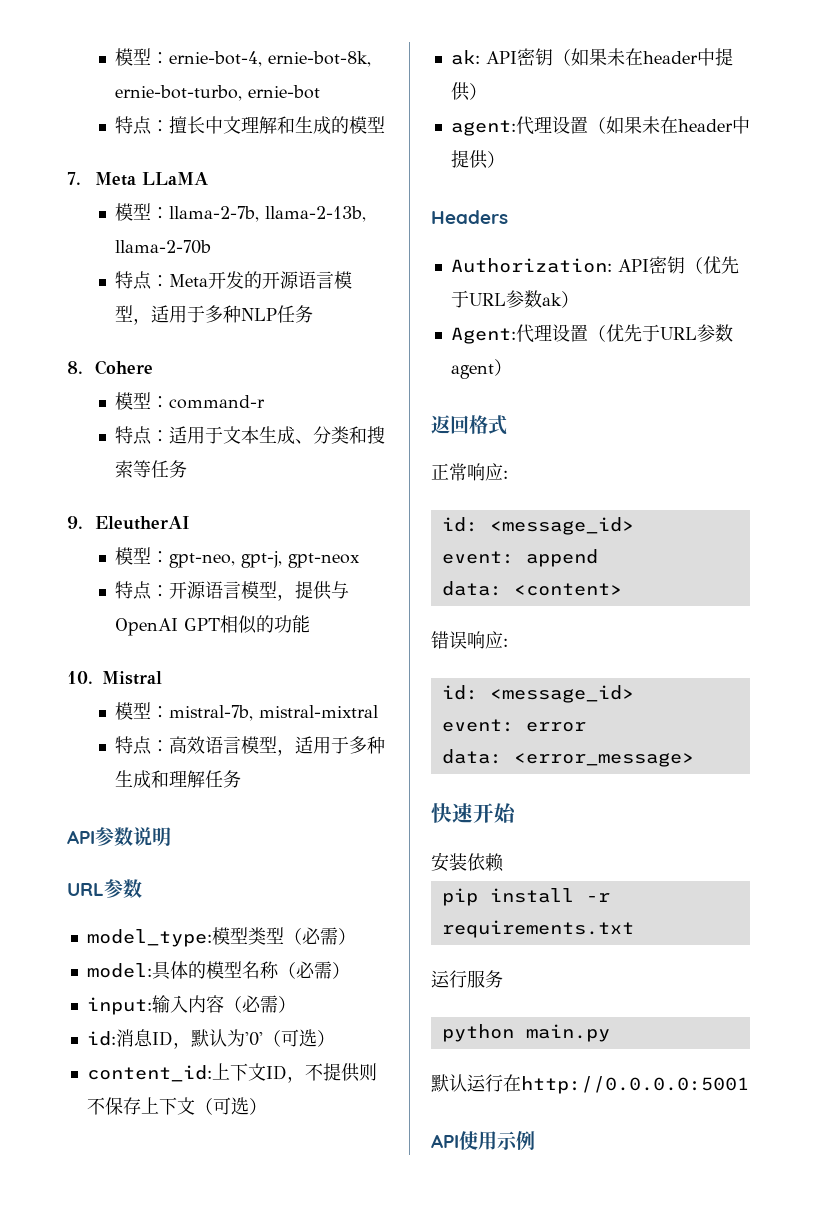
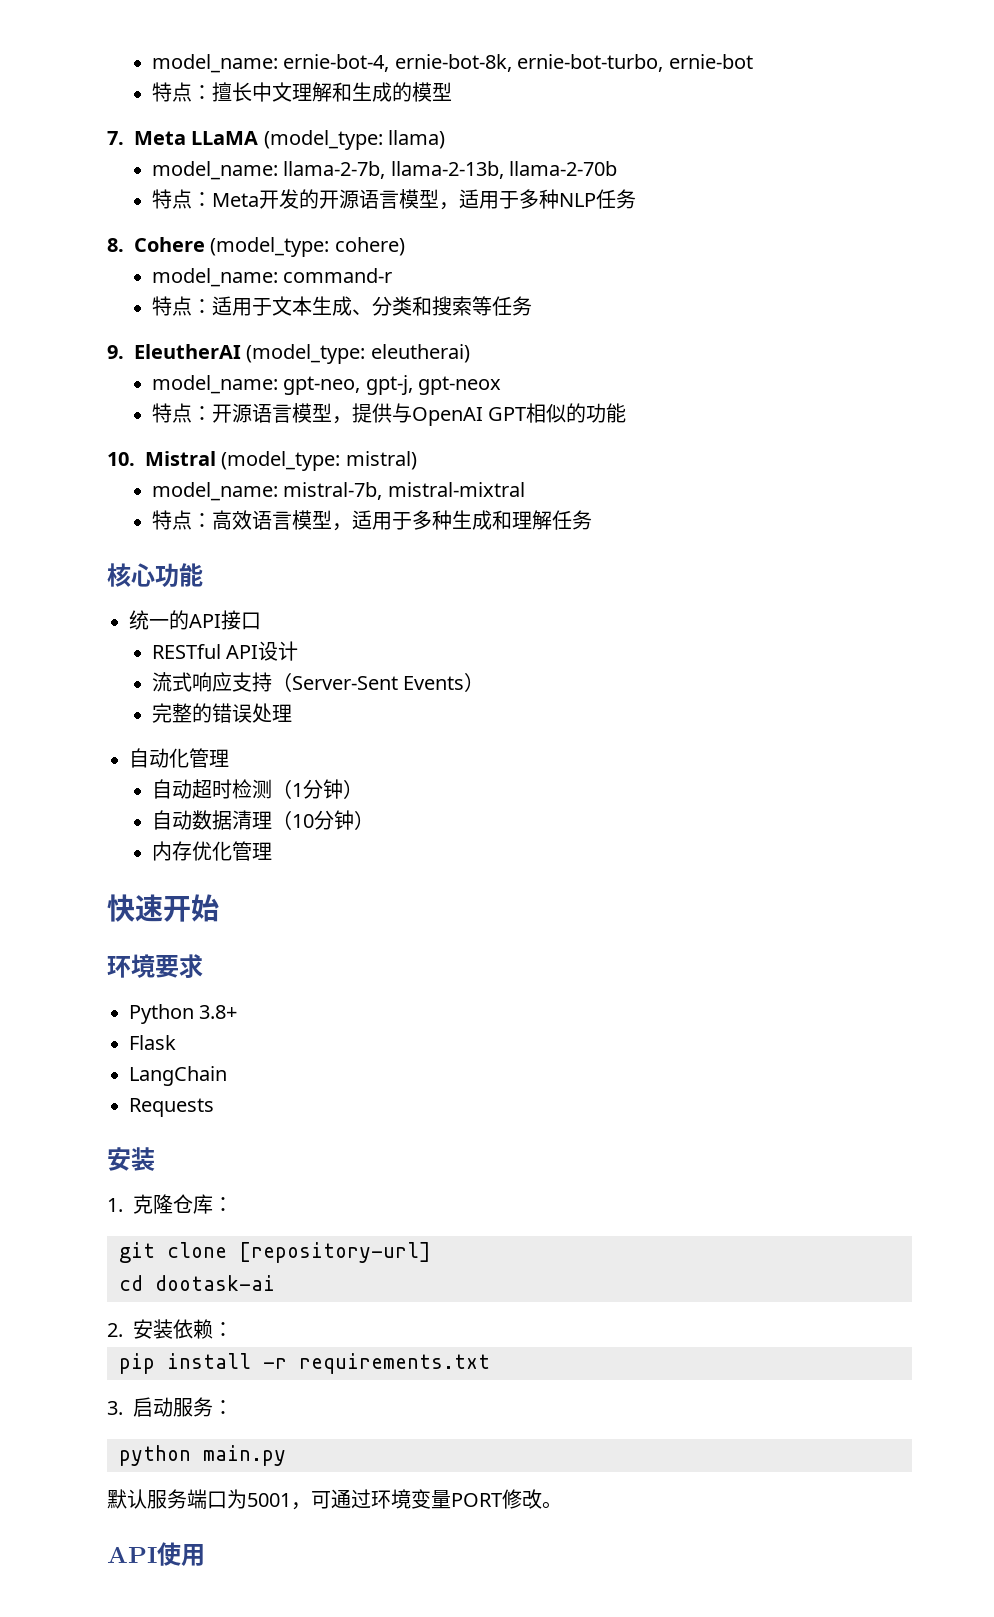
- 模型：ernie-bot-4, ernie-bot-8k, ernie-bot-turbo, ernie-bot
+ model_name: ernie-bot-4, ernie-bot-8k, ernie-bot-turbo, ernie-bot
- 7. Meta LLaMA
- 模型：llama-2-7b, llama-2-13b, llama-2-70b
+ 7. Meta LLaMA (model_type: llama)
+ model_name: llama-2-7b, llama-2-13b, llama-2-70b
- 8. Cohere
- 模型：command-r
+ 8. Cohere (model_type: cohere)
+ model_name: command-r
- 9. EleutherAI
- 模型：gpt-neo, gpt-j, gpt-neox
+ 9. EleutherAI (model_type: eleutherai)
+ model_name: gpt-neo, gpt-j, gpt-neox
- 10. Mistral
- 模型：mistral-7b, mistral-mixtral
+ 10. Mistral (model_type: mistral)
+ model_name: mistral-7b, mistral-mixtral
- API参数说明
- URL参数
- model_type:模型类型（必需）
- model:具体的模型名称（必需）
- input:输入内容（必需）
- id:消息ID，默认为'0'（可选）
- content_id:上下文ID，不提供则不保存上下文（可选）
- ak: API密钥（如果未在header中提供）
- agent:代理设置（如果未在header中提供）
- Headers
- Authorization: API密钥（优先于URL参数ak）
- Agent:代理设置（优先于URL参数agent）
- 返回格式
- 正常响应:
- id: <message_id>
- event: append
- data: <content>
- 错误响应:
- id: <message_id>
- event: error
- data: <error_message>
+ 核心功能
+ 统一的API接口
+ RESTful API设计
+ 流式响应支持（Server-Sent Events）
+ 完整的错误处理
+ 自动化管理
+ 自动超时检测（1分钟）
+ 自动数据清理（10分钟）
+ 内存优化管理
  快速开始
- 安装依赖
+ 环境要求
+ Python 3.8+
+ Flask
+ LangChain
+ Requests
+ 安装
+ 1.克隆仓库：
+ git clone [repository-url]
+ cd dootask-ai
+ 2.安装依赖：
- 运行服务
+ 3.启动服务：
- 默认运行在http://0.0.0.0:5001
+ 默认服务端口为5001，可通过环境变量PORT修改。
- API使用示例
+ API使用

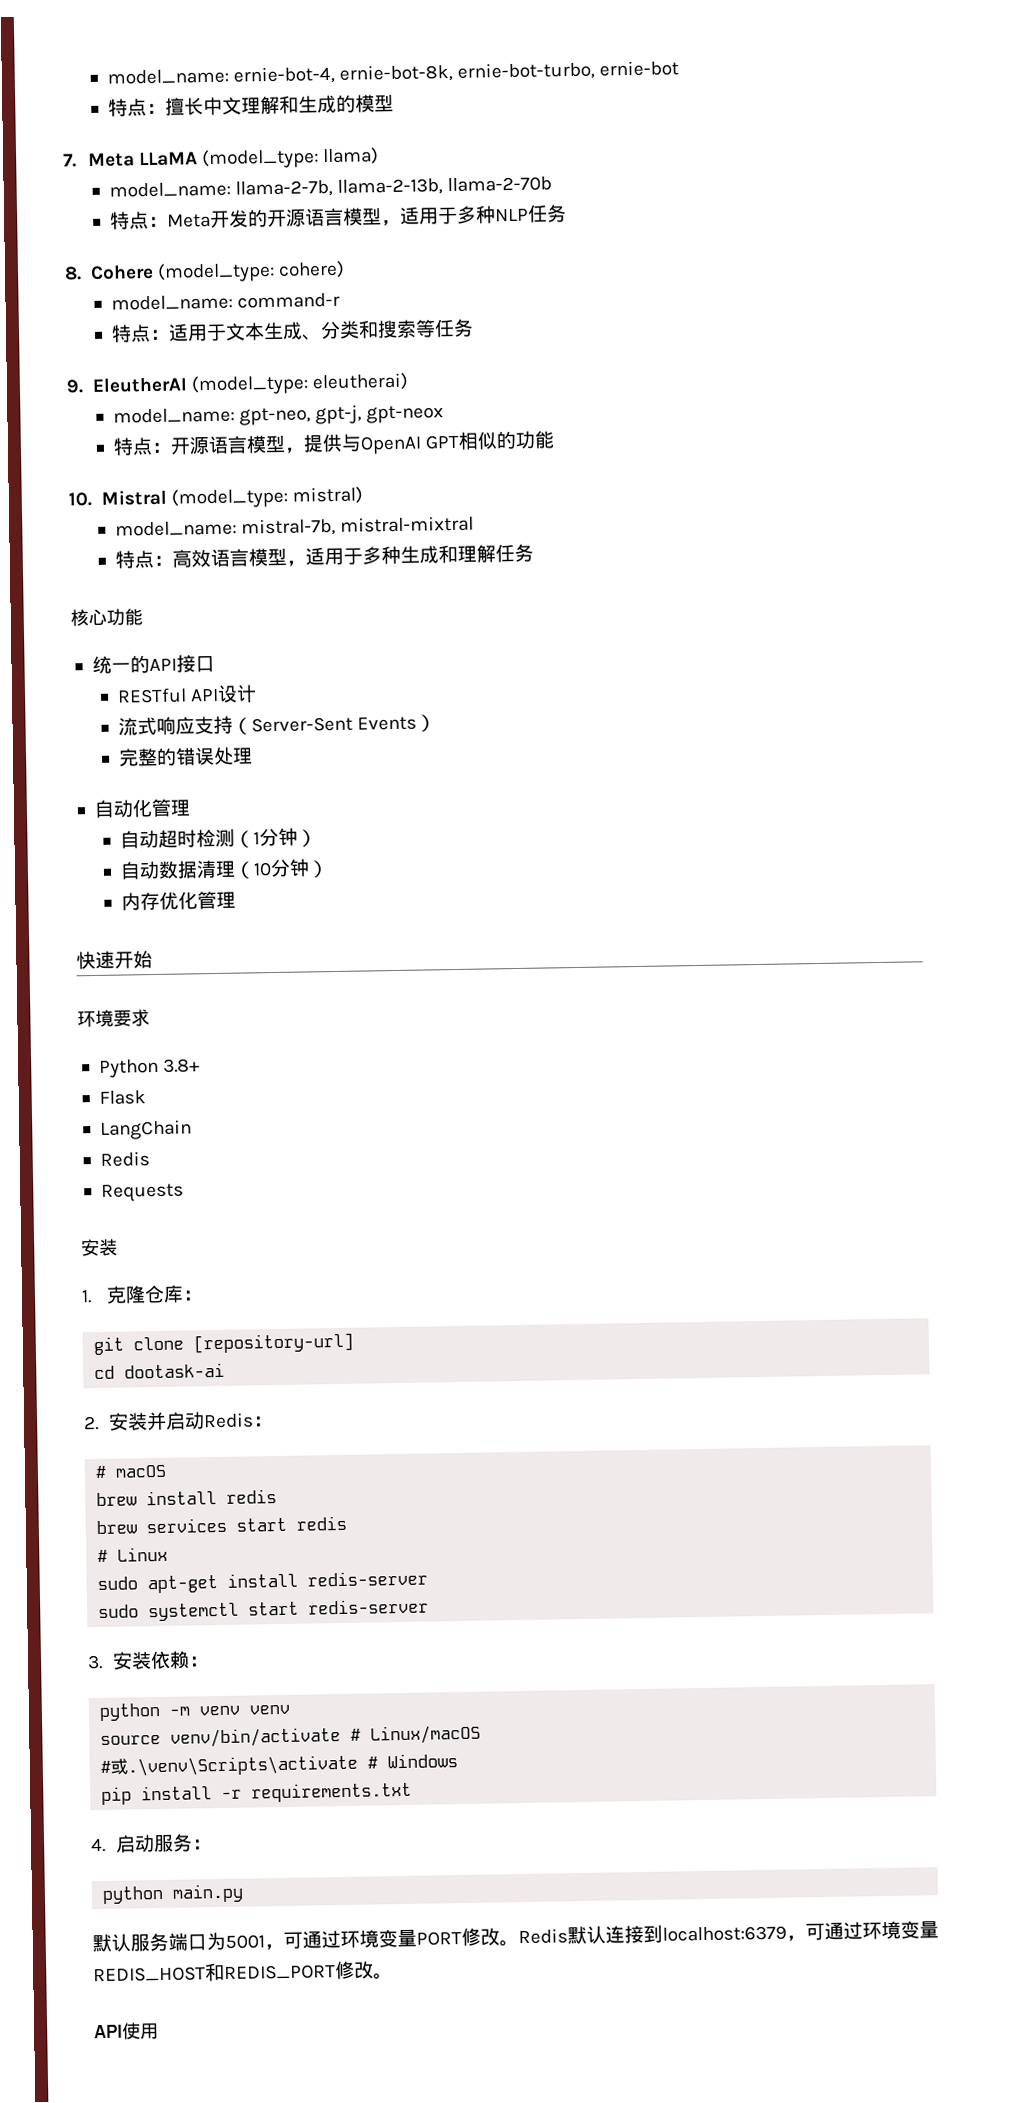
  LangChain
+ Redis
- 2.安装依赖：
+ 2.安装并启动Redis：
+ # macOS
+ brew install redis
+ brew services start redis
+ # Linux
+ sudo apt-get install redis-server
+ sudo systemctl start redis-server
+ 3.安装依赖：
+ python -m venv venv
+ source venv/bin/activate # Linux/macOS
+ #或.\venv\Scripts\activate # Windows
- 3.启动服务：
+ 4.启动服务：
+ Redis默认连接到localhost:6379，可通过环境变量REDIS_HOST和REDIS_PORT修改。

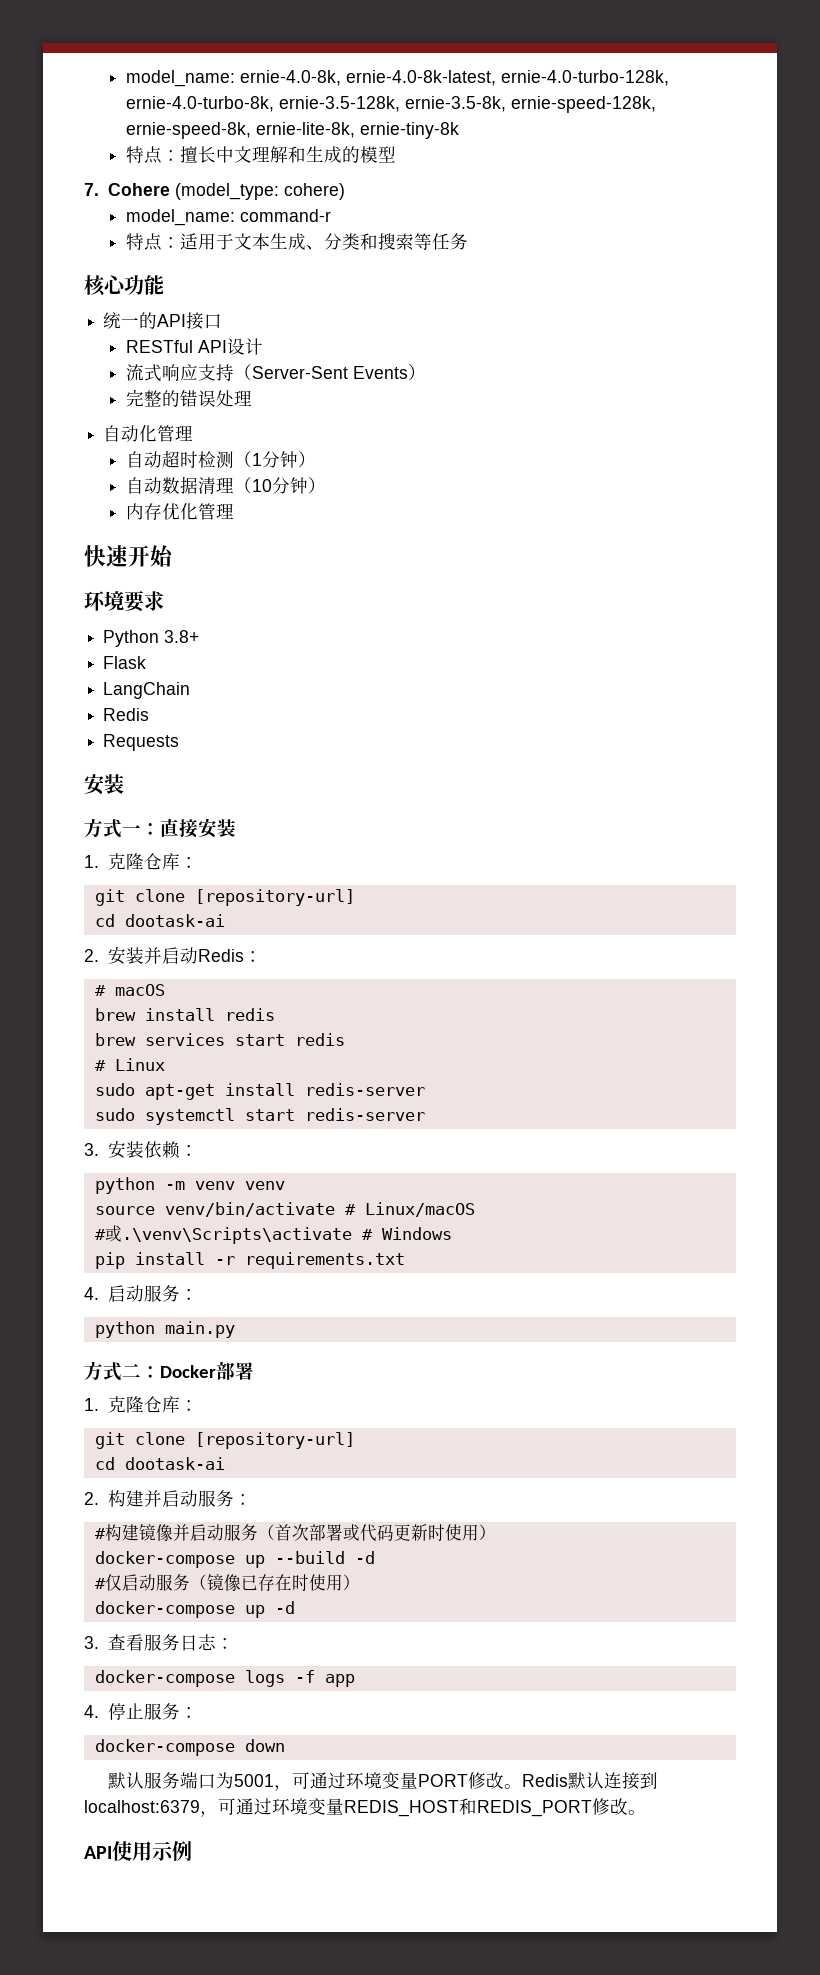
- model_name: ernie-bot-4, ernie-bot-8k, ernie-bot-turbo, ernie-bot
+ model_name: ernie-4.0-8k, ernie-4.0-8k-latest, ernie-4.0-turbo-128k, ernie-4.0-turbo-8k, ernie-3.5-128k, ernie-3.5-8k, ernie-speed-128k, ernie-speed-8k, ernie-lite-8k, ernie-tiny-8k
- 7. Meta LLaMA (model_type: llama)
- model_name: llama-2-7b, llama-2-13b, llama-2-70b
- 特点：Meta开发的开源语言模型，适用于多种NLP任务
- 8. Cohere (model_type: cohere)
+ 7. Cohere (model_type: cohere)
- 9. EleutherAI (model_type: eleutherai)
- model_name: gpt-neo, gpt-j, gpt-neox
- 特点：开源语言模型，提供与OpenAI GPT相似的功能
- 10. Mistral (model_type: mistral)
- model_name: mistral-7b, mistral-mixtral
- 特点：高效语言模型，适用于多种生成和理解任务
+ 方式一：直接安装
+ 方式二：Docker部署
+ 1.克隆仓库：
+ git clone [repository-url]
+ cd dootask-ai
+ 2.构建并启动服务：
+ #构建镜像并启动服务（首次部署或代码更新时使用）
+ docker-compose up --build -d
+ #仅启动服务（镜像已存在时使用）
+ docker-compose up -d
+ 3.查看服务日志：
+ docker-compose logs -f app
+ 4.停止服务：
+ docker-compose down
- API使用
+ API使用示例

